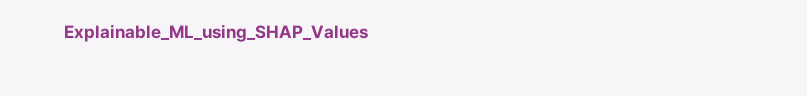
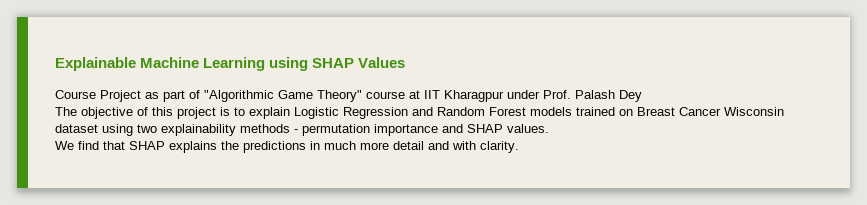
- Explainable_ML_using_SHAP_Values
+ Explainable Machine Learning using SHAP Values
+ Course Project as part of "Algorithmic Game Theory" course at IIT Kharagpur under Prof. Palash Dey
+ The objective of this project is to explain Logistic Regression and Random Forest models trained on Breast Cancer Wisconsin dataset using two explainability methods - permutation importance and SHAP values.
+ We find that SHAP explains the predictions in much more detail and with clarity.

